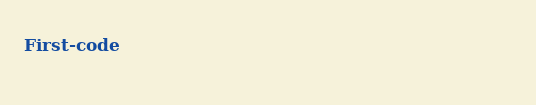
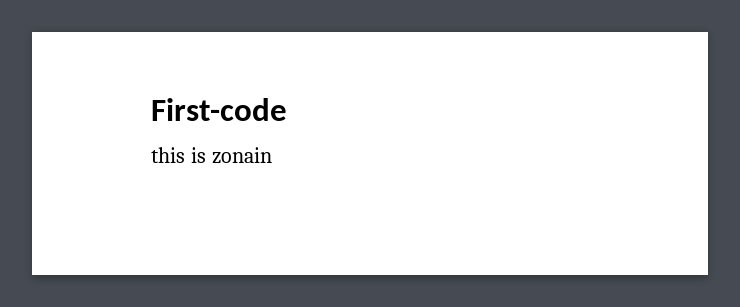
+ this is zonain

